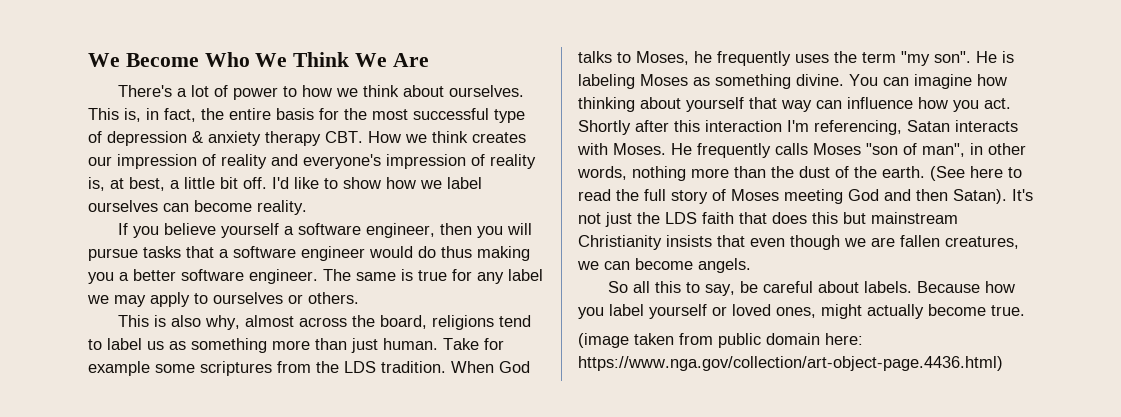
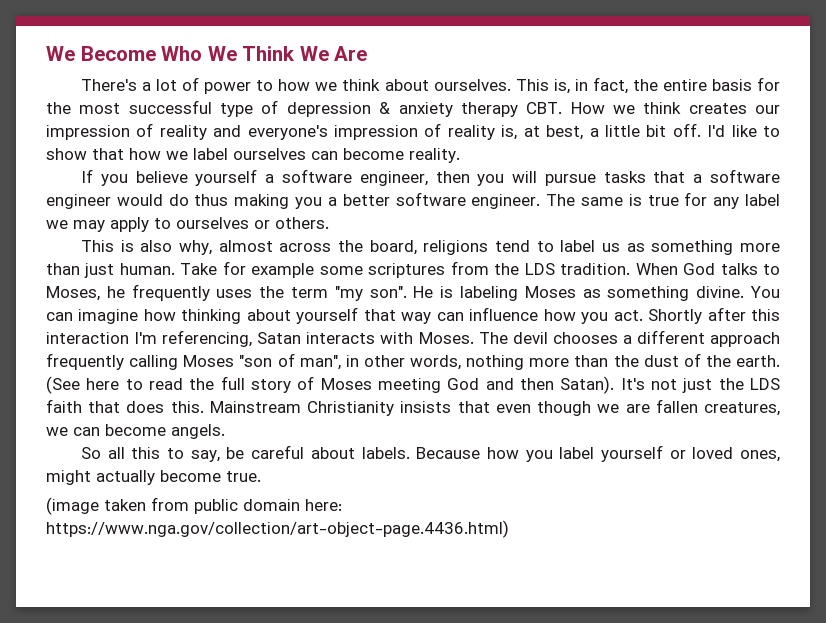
- I'd like to show how we label ourselves can become reality.
+ I'd like to show that how we label ourselves can become reality.
- He frequently calls Moses "son of man", in other words, nothing more than the dust of the earth.
+ The devil chooses a different approach frequently calling Moses "son of man", in other words, nothing more than the dust of the earth.
- It's not just the LDS faith that does this but mainstream Christianity insists that even though we are fallen creatures, we can become angels.
+ It's not just the LDS faith that does this. Mainstream Christianity insists that even though we are fallen creatures, we can become angels.

